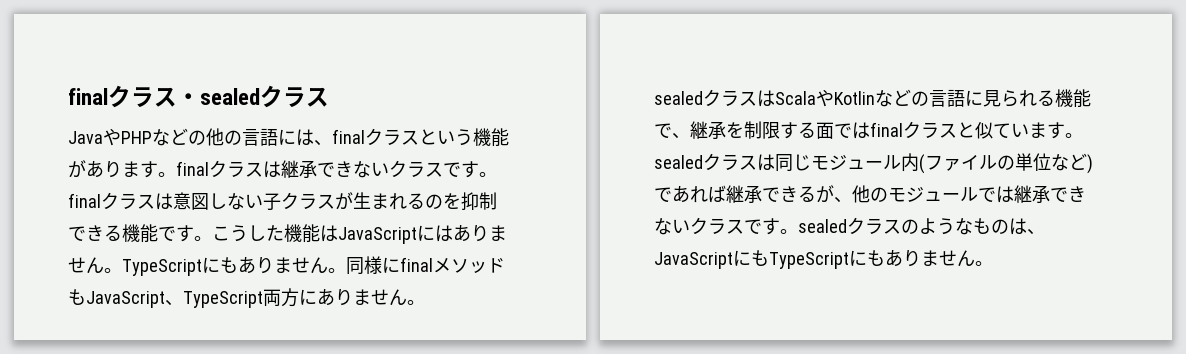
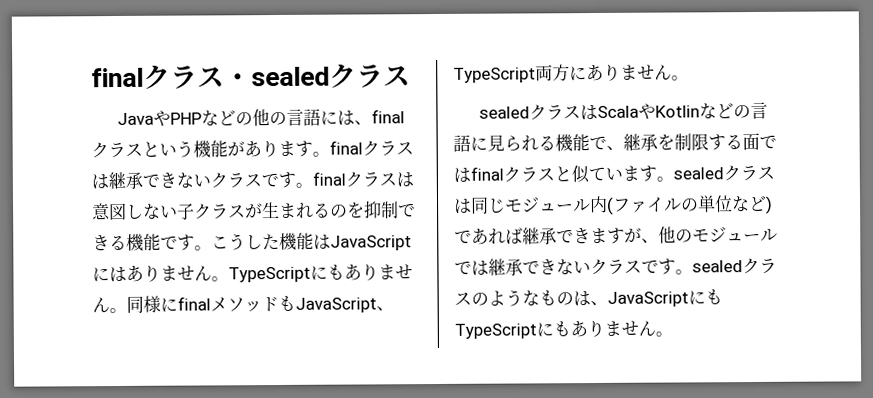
- sealedクラスはScalaやKotlinなどの言語に見られる機能で、継承を制限する面ではfinalクラスと似ています。sealedクラスは同じモジュール内(ファイルの単位など)であれば継承できるが、他のモジュールでは継承できないクラスです。sealedクラスのようなものは、JavaScriptにもTypeScriptにもありません。
+ sealedクラスはScalaやKotlinなどの言語に見られる機能で、継承を制限する面ではfinalクラスと似ています。sealedクラスは同じモジュール内(ファイルの単位など)であれば継承できますが、他のモジュールでは継承できないクラスです。sealedクラスのようなものは、JavaScriptにもTypeScriptにもありません。

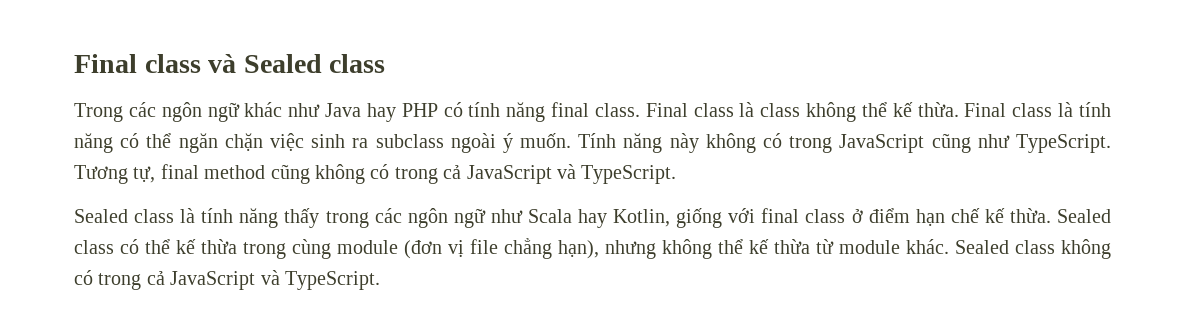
- finalクラス・sealedクラス
- JavaやPHPなどの他の言語には、finalクラスという機能があります。finalクラスは継承できないクラスです。finalクラスは意図しない子クラスが生まれるのを抑制できる機能です。こうした機能はJavaScriptにはありません。TypeScriptにもありません。同様にfinalメソッドもJavaScript、TypeScript両方にありません。
- sealedクラスはScalaやKotlinなどの言語に見られる機能で、継承を制限する面ではfinalクラスと似ています。sealedクラスは同じモジュール内(ファイルの単位など)であれば継承できますが、他のモジュールでは継承できないクラスです。sealedクラスのようなものは、JavaScriptにもTypeScriptにもありません。
+ Final class và Sealed class
+ Trong các ngôn ngữ khác như Java hay PHP có tính năng final class. Final class là class không thể kế thừa. Final class là tính năng có thể ngăn chặn việc sinh ra subclass ngoài ý muốn. Tính năng này không có trong JavaScript cũng như TypeScript. Tương tự, final method cũng không có trong cả JavaScript và TypeScript.
+ Sealed class là tính năng thấy trong các ngôn ngữ như Scala hay Kotlin, giống với final class ở điểm hạn chế kế thừa. Sealed class có thể kế thừa trong cùng module (đơn vị file chẳng hạn), nhưng không thể kế thừa từ module khác. Sealed class không có trong cả JavaScript và TypeScript.

